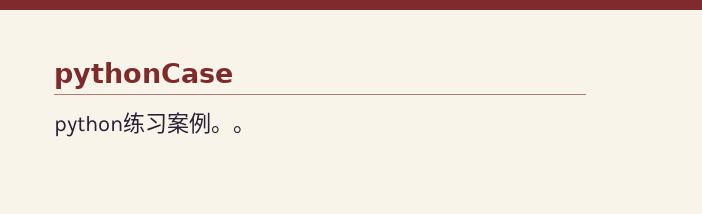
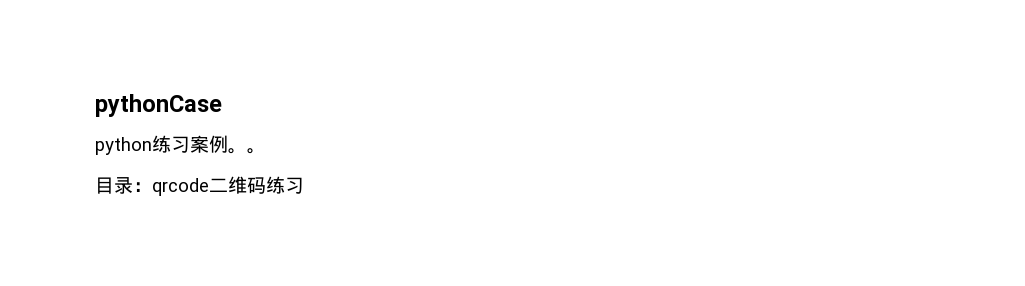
+ 目录：qrcode二维码练习

